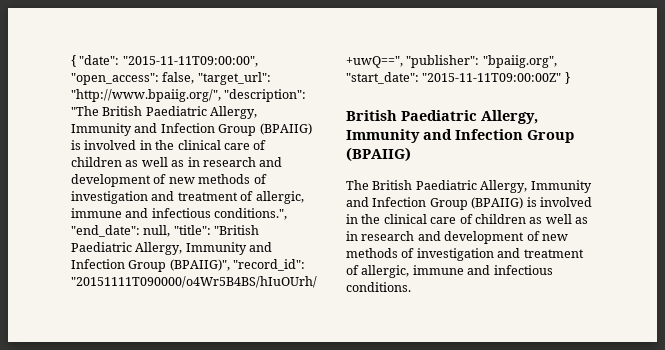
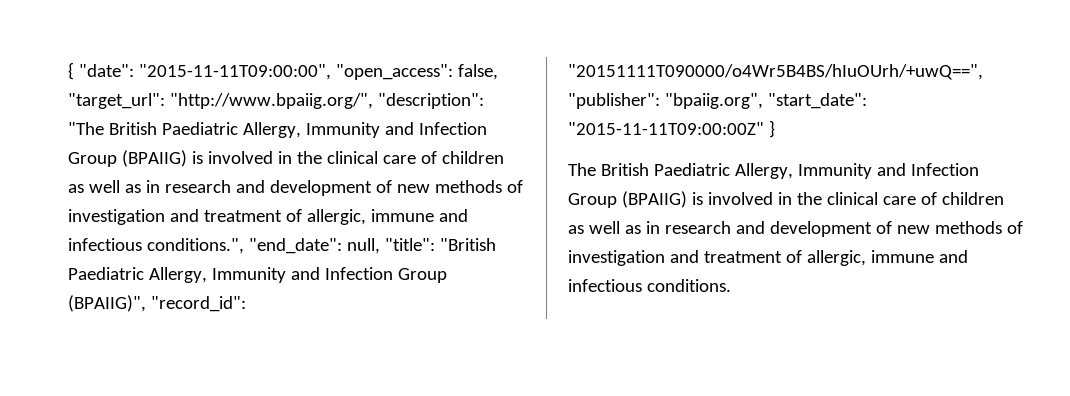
  "2015-11-11T09:00:00Z" }
- British Paediatric Allergy, Immunity and Infection Group (BPAIIG)

